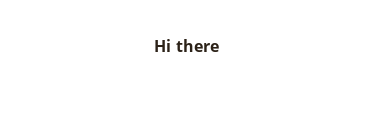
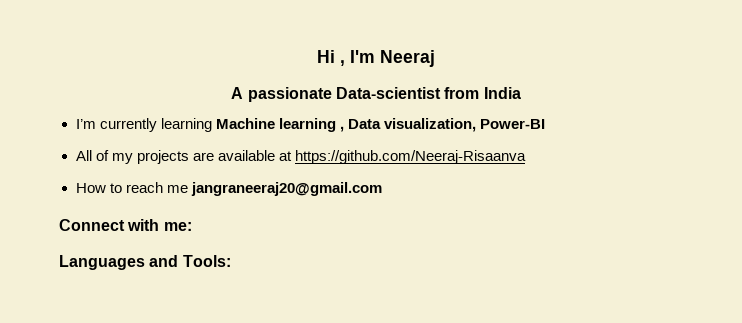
- Hi there
+ Hi , I'm Neeraj
+ A passionate Data-scientist from India
+ I’m currently learning Machine learning , Data visualization, Power-BI
+ All of my projects are available at https://github.com/Neeraj-Risaanva
+ How to reach me jangraneeraj20@gmail.com
+ Connect with me:
+ Languages and Tools:

